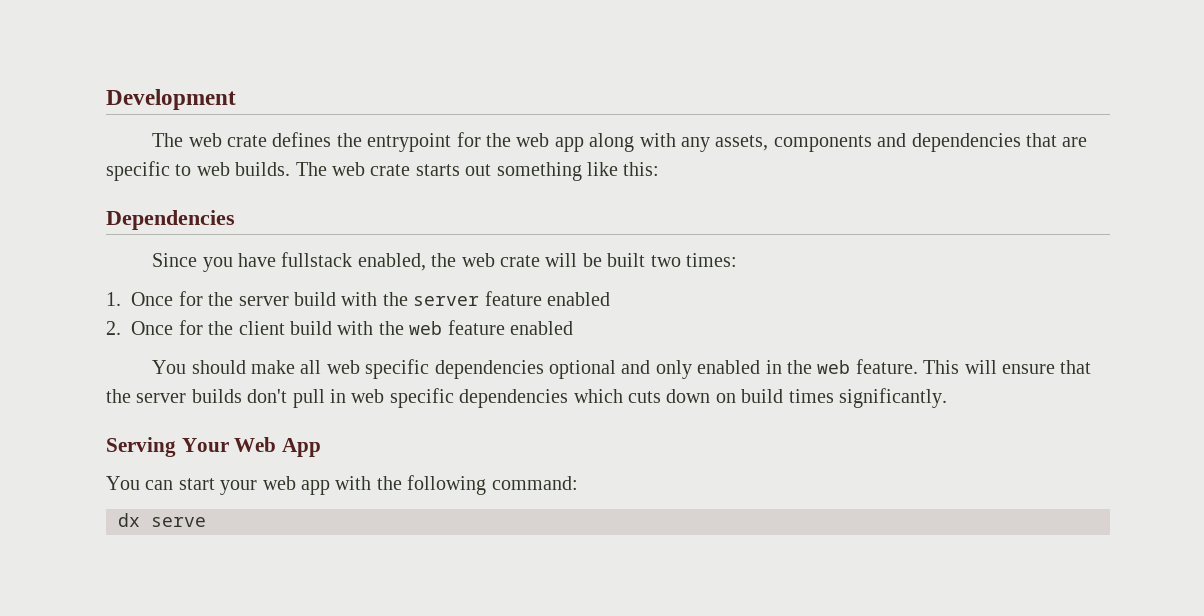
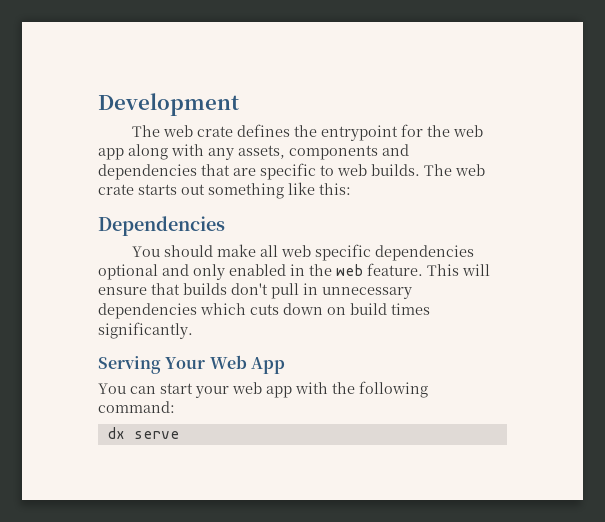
- Since you have fullstack enabled, the web crate will be built two times:
- 1. Once for the server build with the server feature enabled
- 2. Once for the client build with the web feature enabled
- This will ensure that the server builds don't pull in web specific dependencies which cuts down on build times significantly.
+ This will ensure that builds don't pull in unnecessary dependencies which cuts down on build times significantly.

